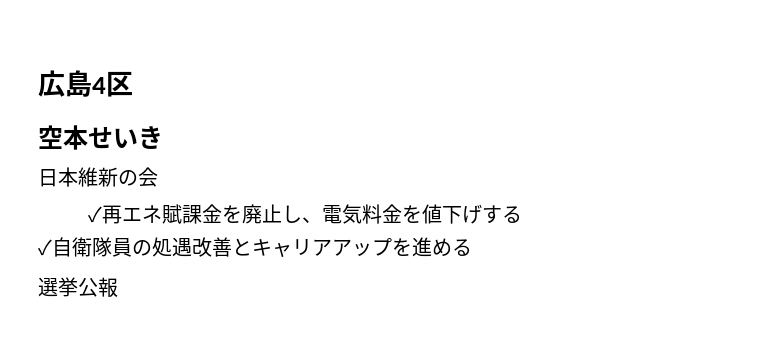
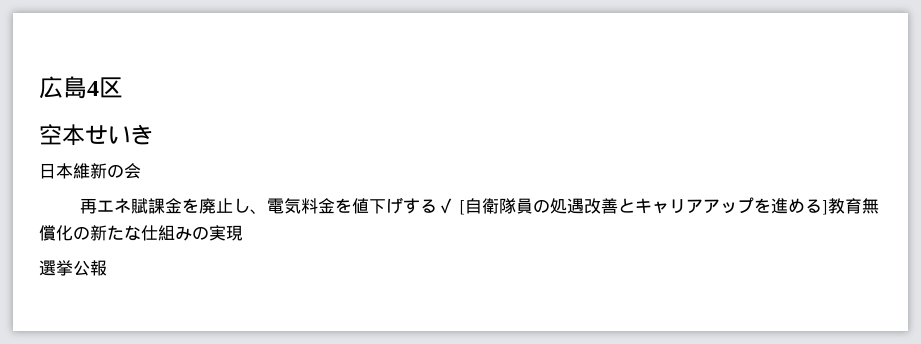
- ✓再エネ賦課金を廃止し、電気料金を値下げする
- ✓自衛隊員の処遇改善とキャリアアップを進める
+ 再エネ賦課金を廃止し、電気料金を値下げする✓ [自衛隊員の処遇改善とキャリアアップを進める]教育無償化の新たな仕組みの実現

